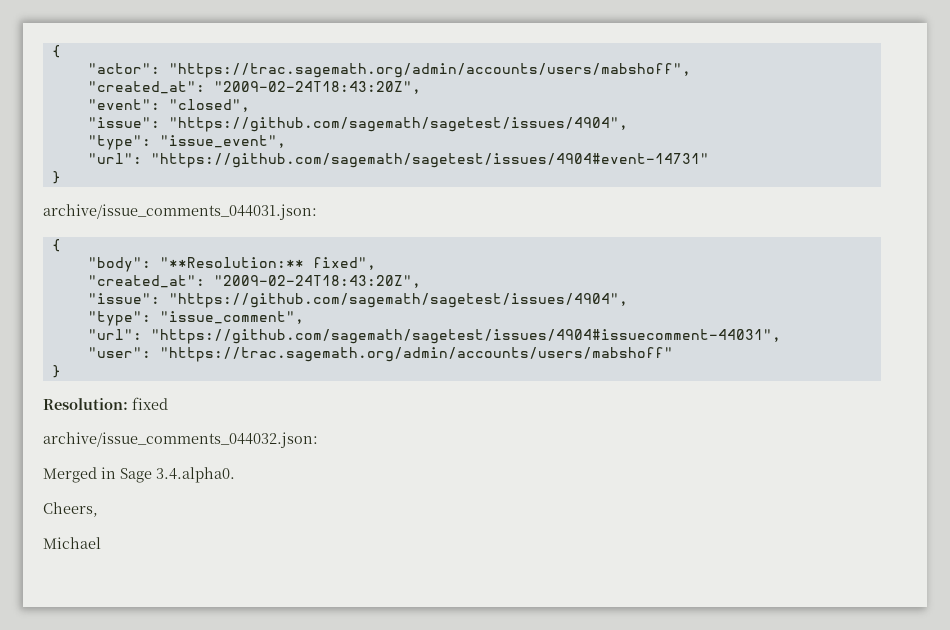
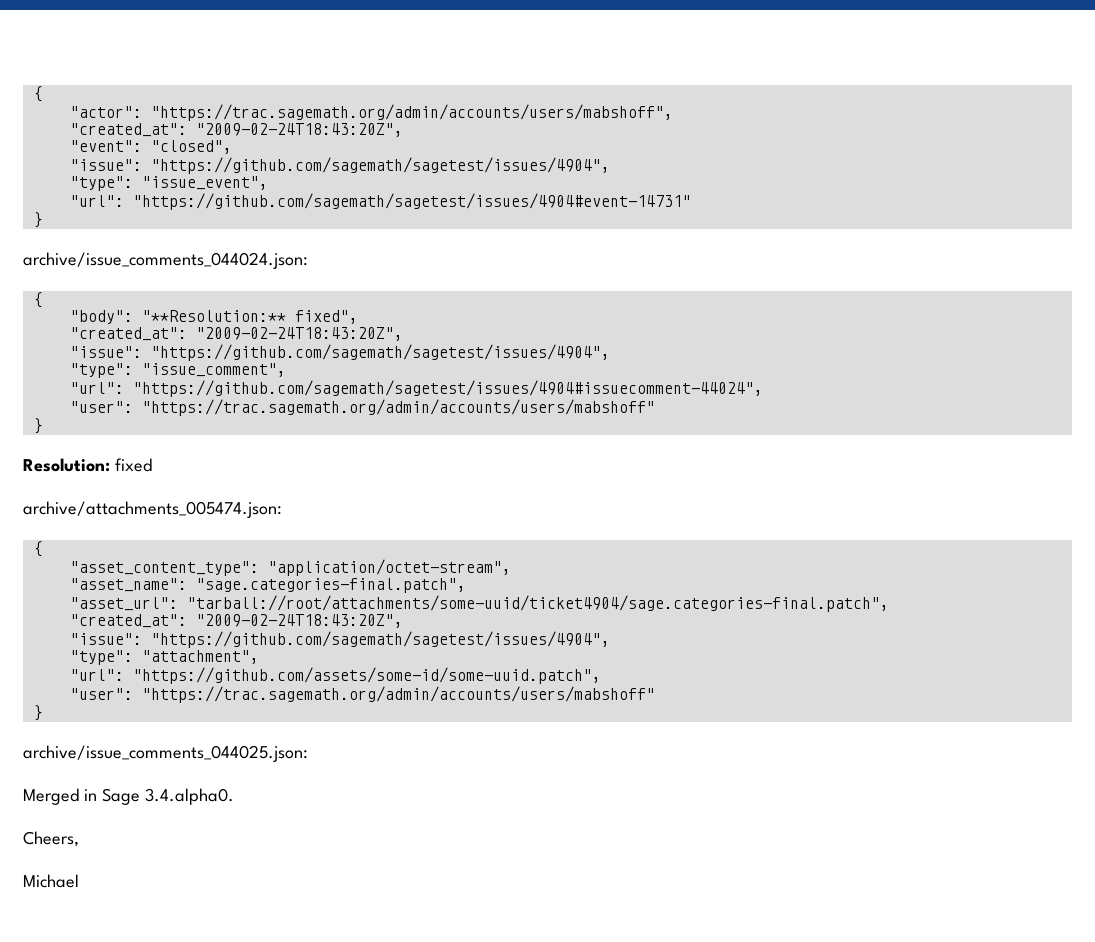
- archive/issue_comments_044031.json:
+ archive/issue_comments_044024.json:
- "url": "https://github.com/sagemath/sagetest/issues/4904#issuecomment-44031",
+ "url": "https://github.com/sagemath/sagetest/issues/4904#issuecomment-44024",
- archive/issue_comments_044032.json:
+ archive/attachments_005474.json:
+ {
+ "asset_content_type": "application/octet-stream",
+ "asset_name": "sage.categories-final.patch",
+ "asset_url": "tarball://root/attachments/some-uuid/ticket4904/sage.categories-final.patch",
+ "created_at": "2009-02-24T18:43:20Z",
+ "issue": "https://github.com/sagemath/sagetest/issues/4904",
+ "type": "attachment",
+ "url": "https://github.com/assets/some-id/some-uuid.patch",
+ "user": "https://trac.sagemath.org/admin/accounts/users/mabshoff"
+ }
+ archive/issue_comments_044025.json:

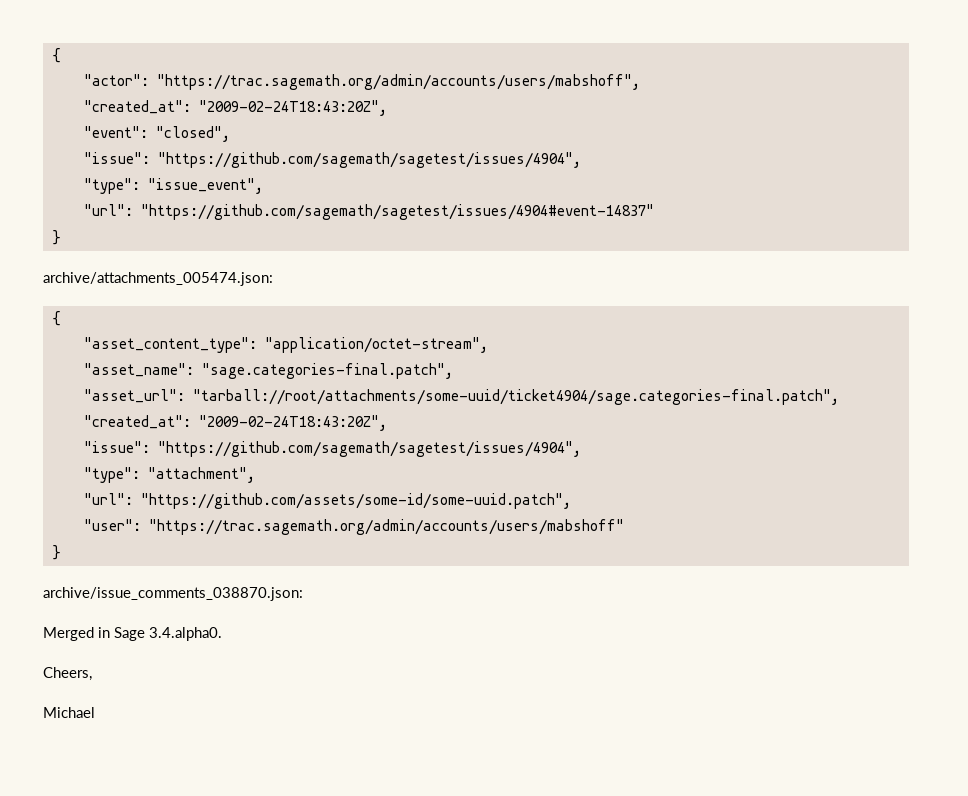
- "url": "https://github.com/sagemath/sagetest/issues/4904#event-14731"
+ "url": "https://github.com/sagemath/sagetest/issues/4904#event-14837"
  }
- archive/issue_comments_044024.json:
- {
- "body": "**Resolution:** fixed",
- "created_at": "2009-02-24T18:43:20Z",
- "issue": "https://github.com/sagemath/sagetest/issues/4904",
- "type": "issue_comment",
- "url": "https://github.com/sagemath/sagetest/issues/4904#issuecomment-44024",
- "user": "https://trac.sagemath.org/admin/accounts/users/mabshoff"
- }
- Resolution: fixed
- archive/issue_comments_044025.json:
+ archive/issue_comments_038870.json:

